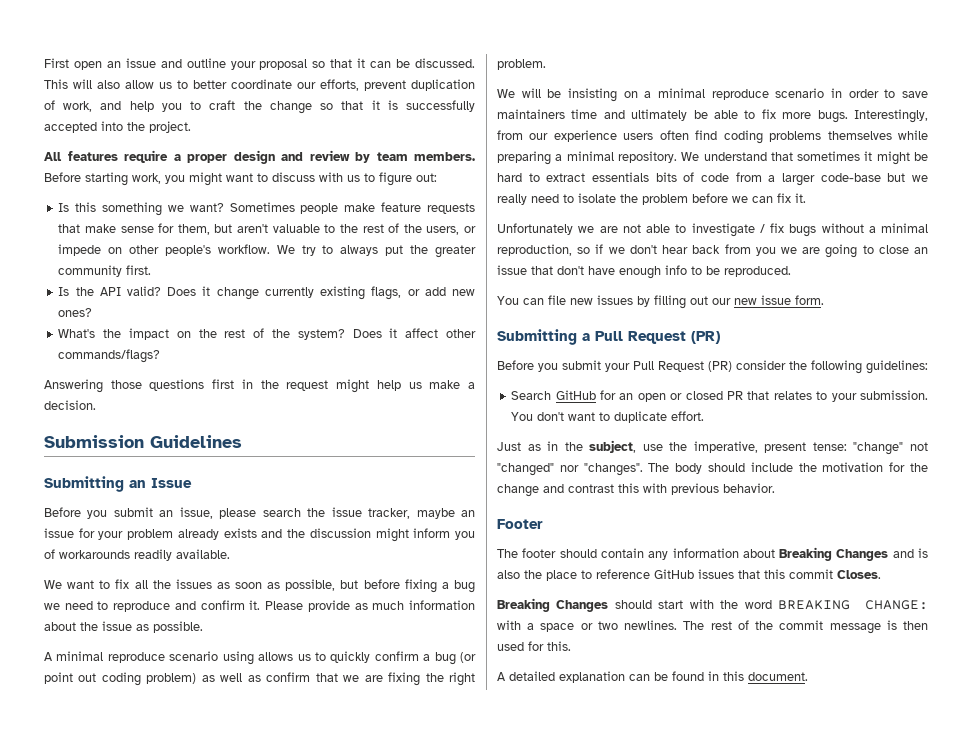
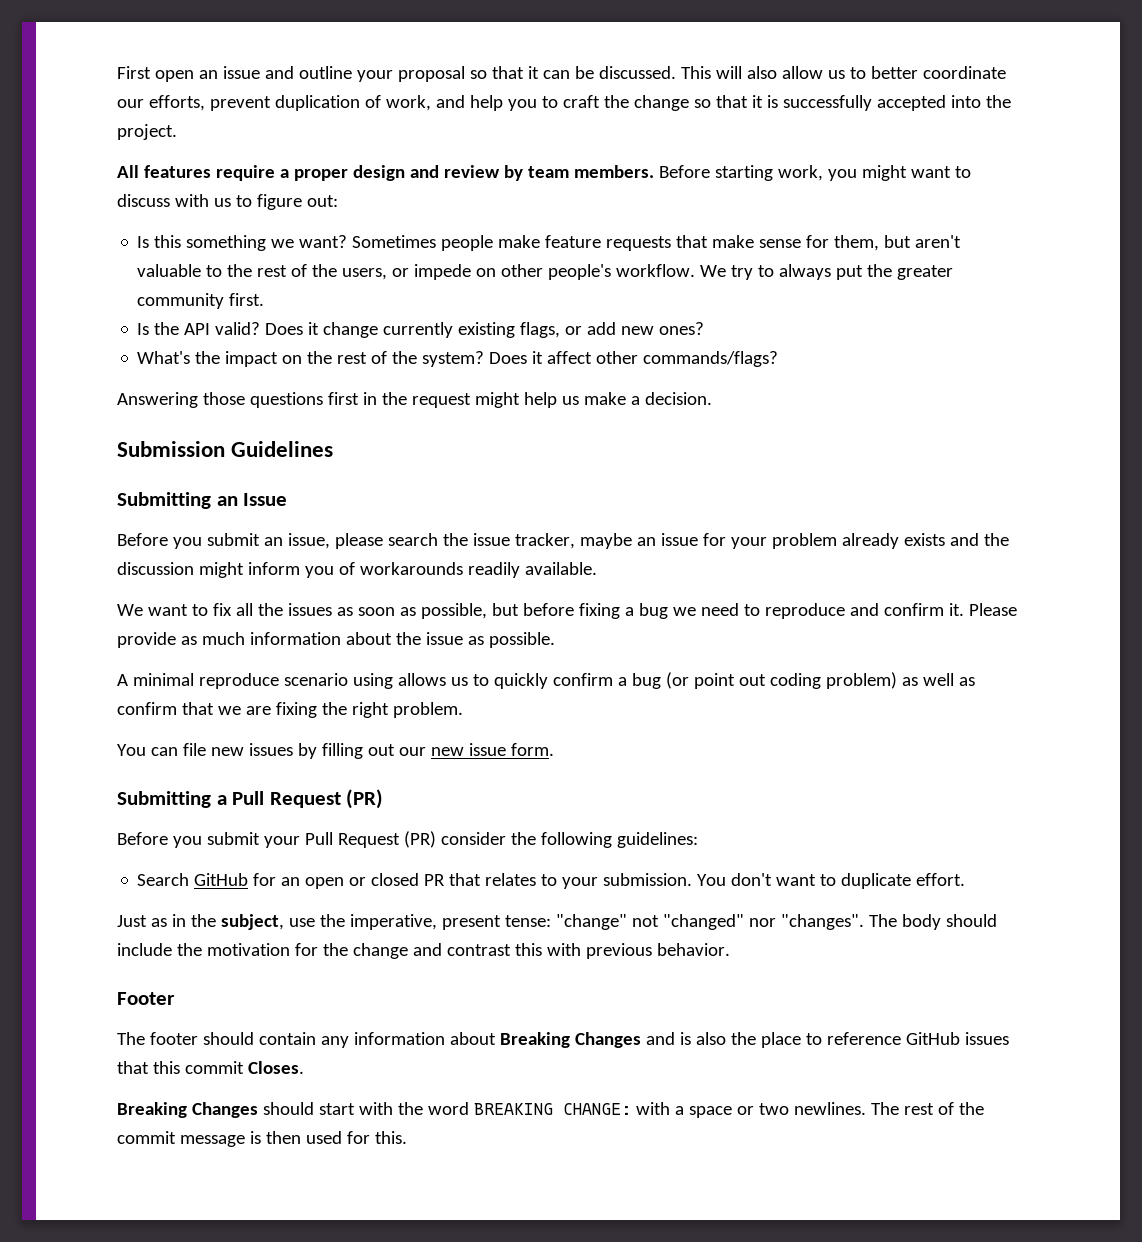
- We will be insisting on a minimal reproduce scenario in order to save maintainers time and ultimately be able to fix more bugs. Interestingly, from our experience users often find coding problems themselves while preparing a minimal repository. We understand that sometimes it might be hard to extract essentials bits of code from a larger code-base but we really need to isolate the problem before we can fix it.
- Unfortunately we are not able to investigate / fix bugs without a minimal reproduction, so if we don't hear back from you we are going to close an issue that don't have enough info to be reproduced.
- A detailed explanation can be found in this document.

